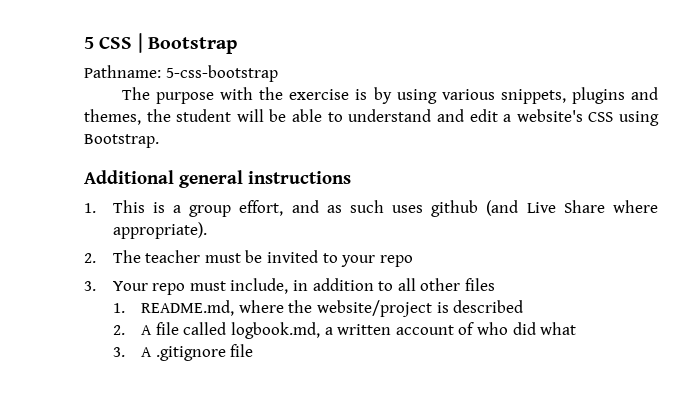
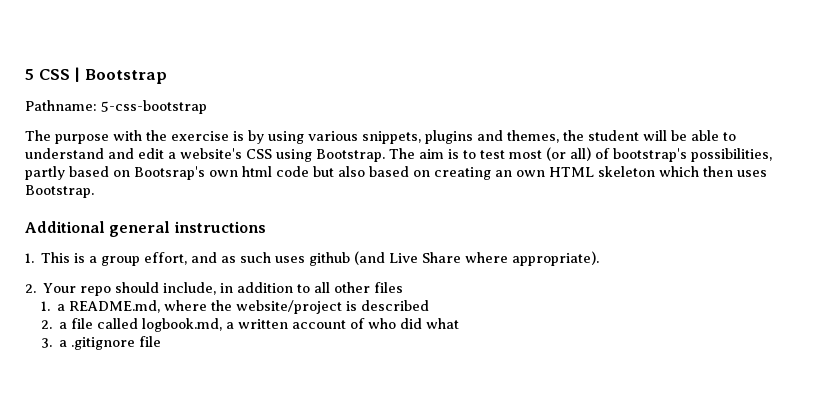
+ The aim is to test most (or all) of bootstrap's possibilities, partly based on Bootsrap's own html code but also based on creating an own HTML skeleton which then uses Bootstrap.
- 2. The teacher must be invited to your repo
- 3. Your repo must include, in addition to all other files
+ 2. Your repo should include, in addition to all other files
- 1. README.md, where the website/project is described
+ 1. a README.md, where the website/project is described
- 2. A file called logbook.md, a written account of who did what
+ 2. a file called logbook.md, a written account of who did what
- 3. A .gitignore file
+ 3. a .gitignore file

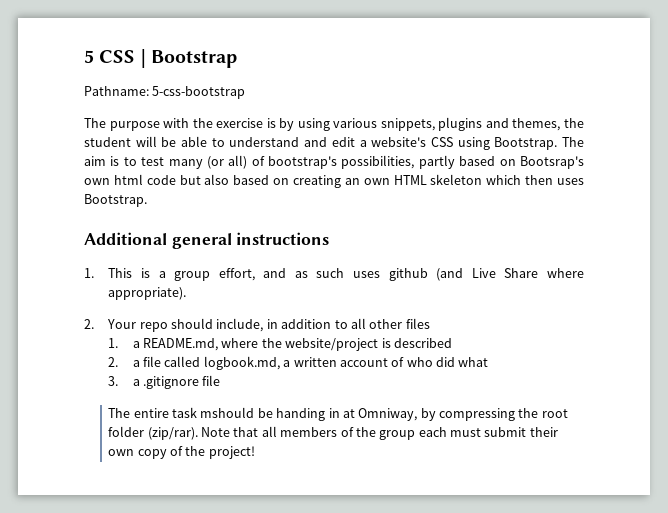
- The aim is to test most (or all) of bootstrap's possibilities, partly based on Bootsrap's own html code but also based on creating an own HTML skeleton which then uses Bootstrap.
+ The aim is to test many (or all) of bootstrap's possibilities, partly based on Bootsrap's own html code but also based on creating an own HTML skeleton which then uses Bootstrap.
+ The entire task mshould be handing in at Omniway, by compressing the root folder (zip/rar). Note that all members of the group each must submit their own copy of the project!

